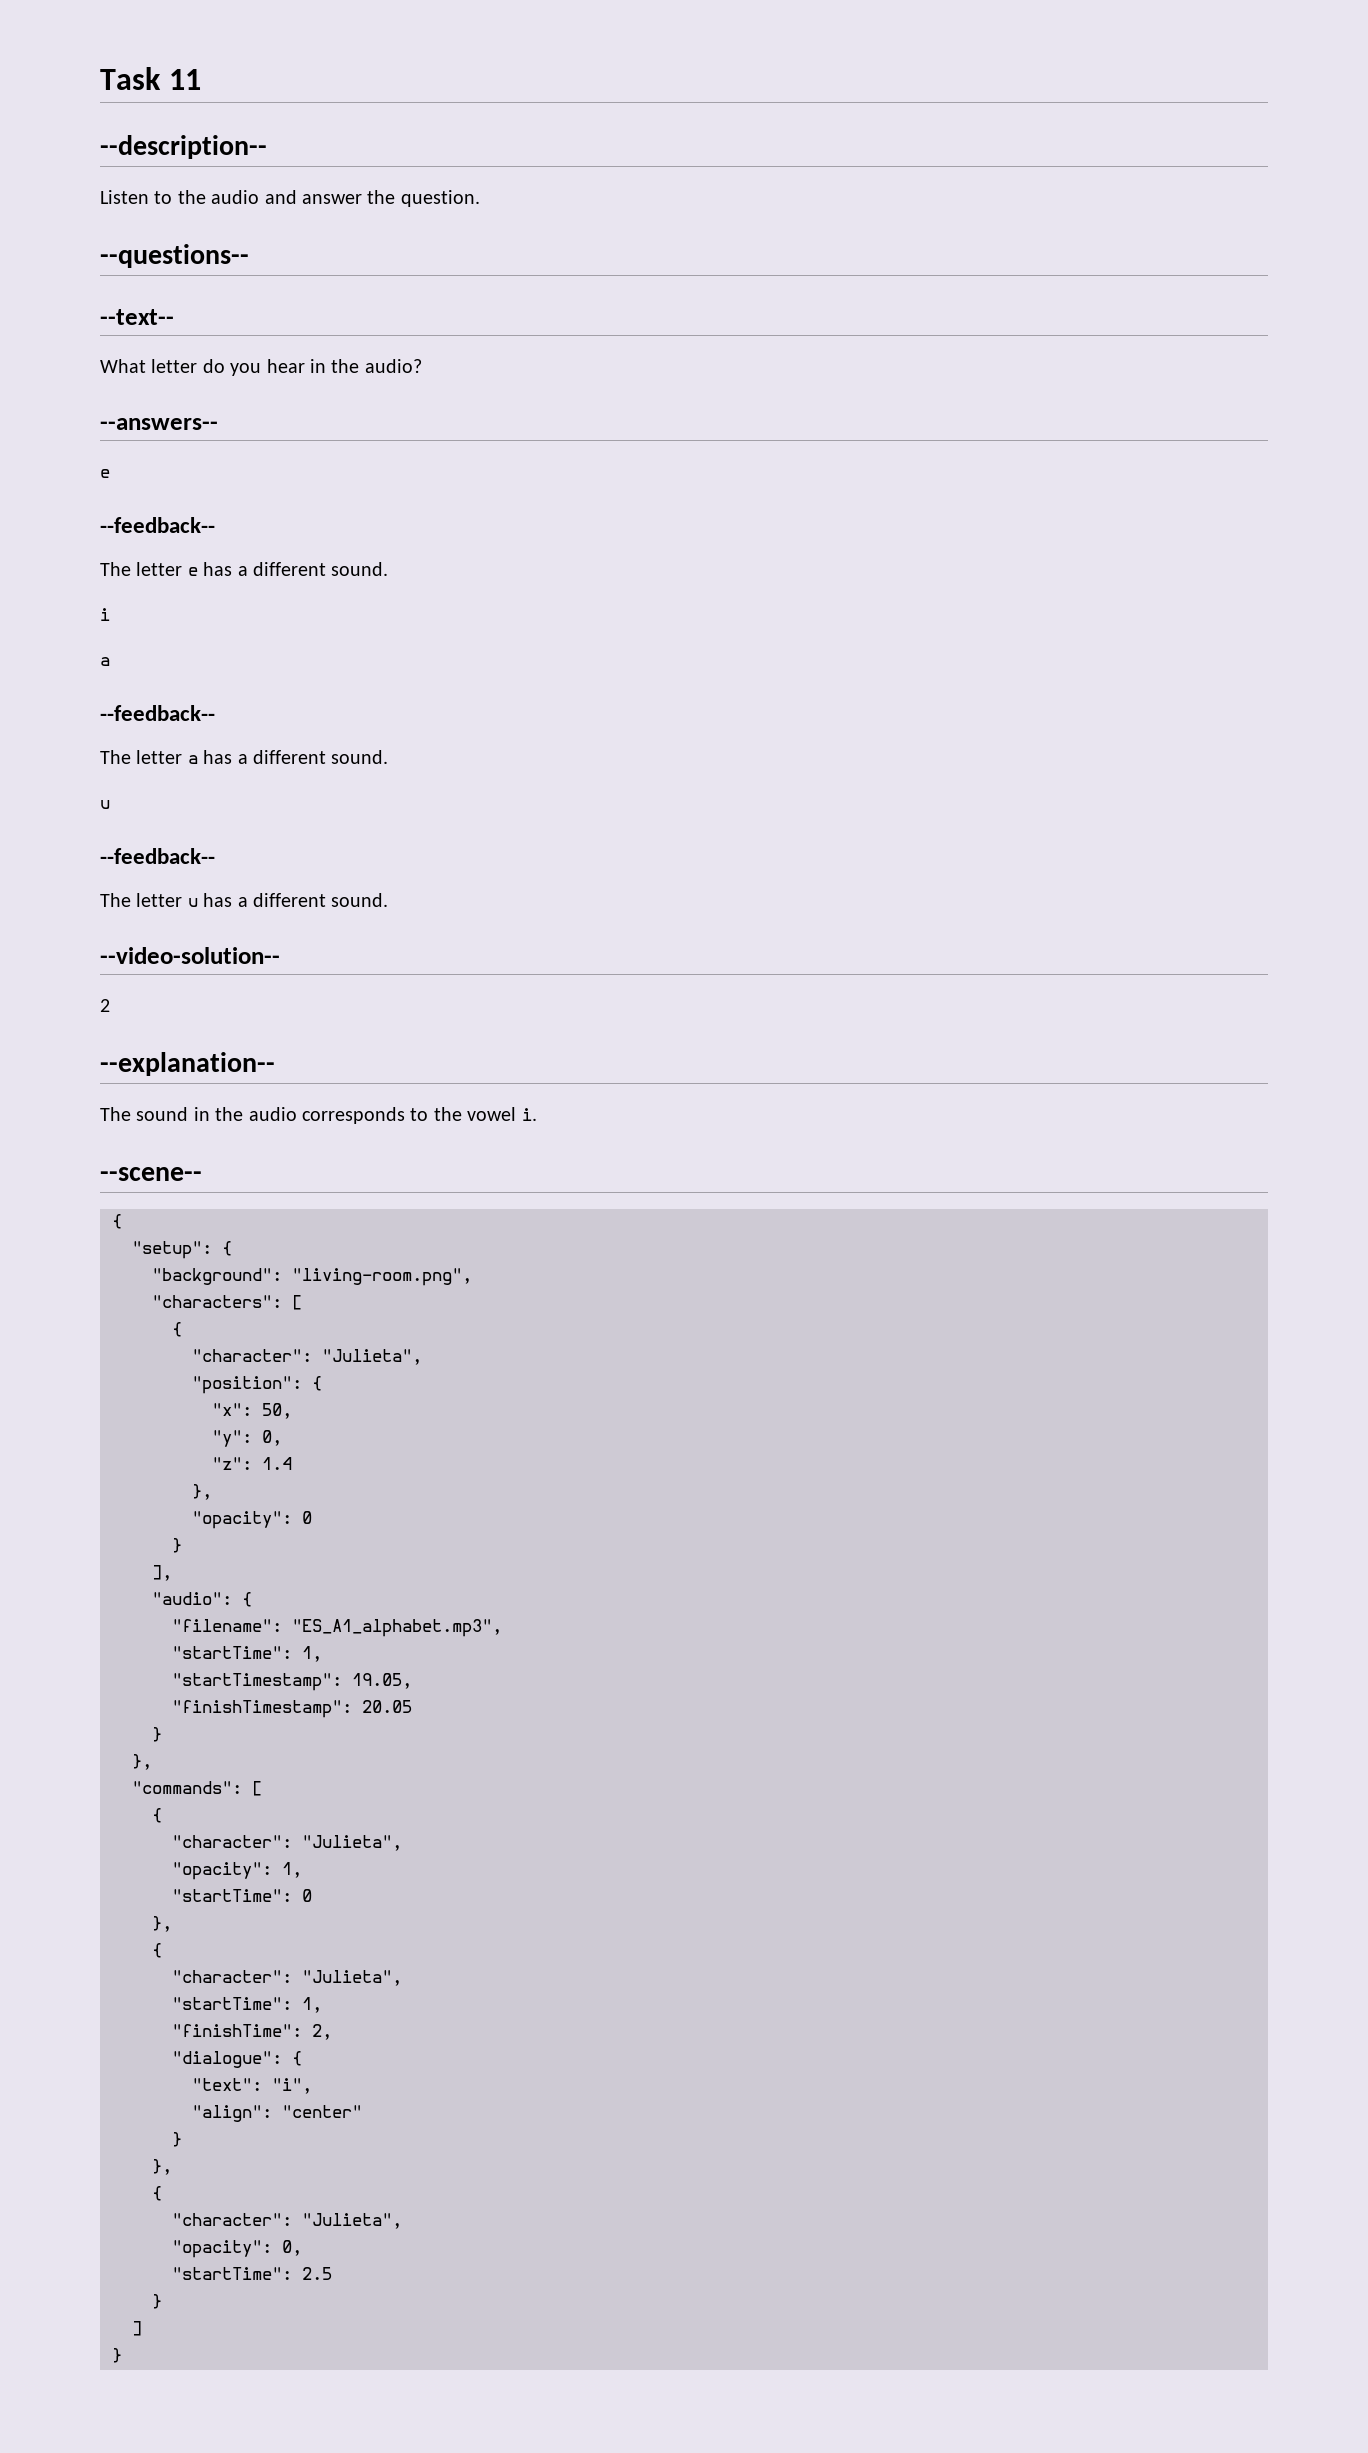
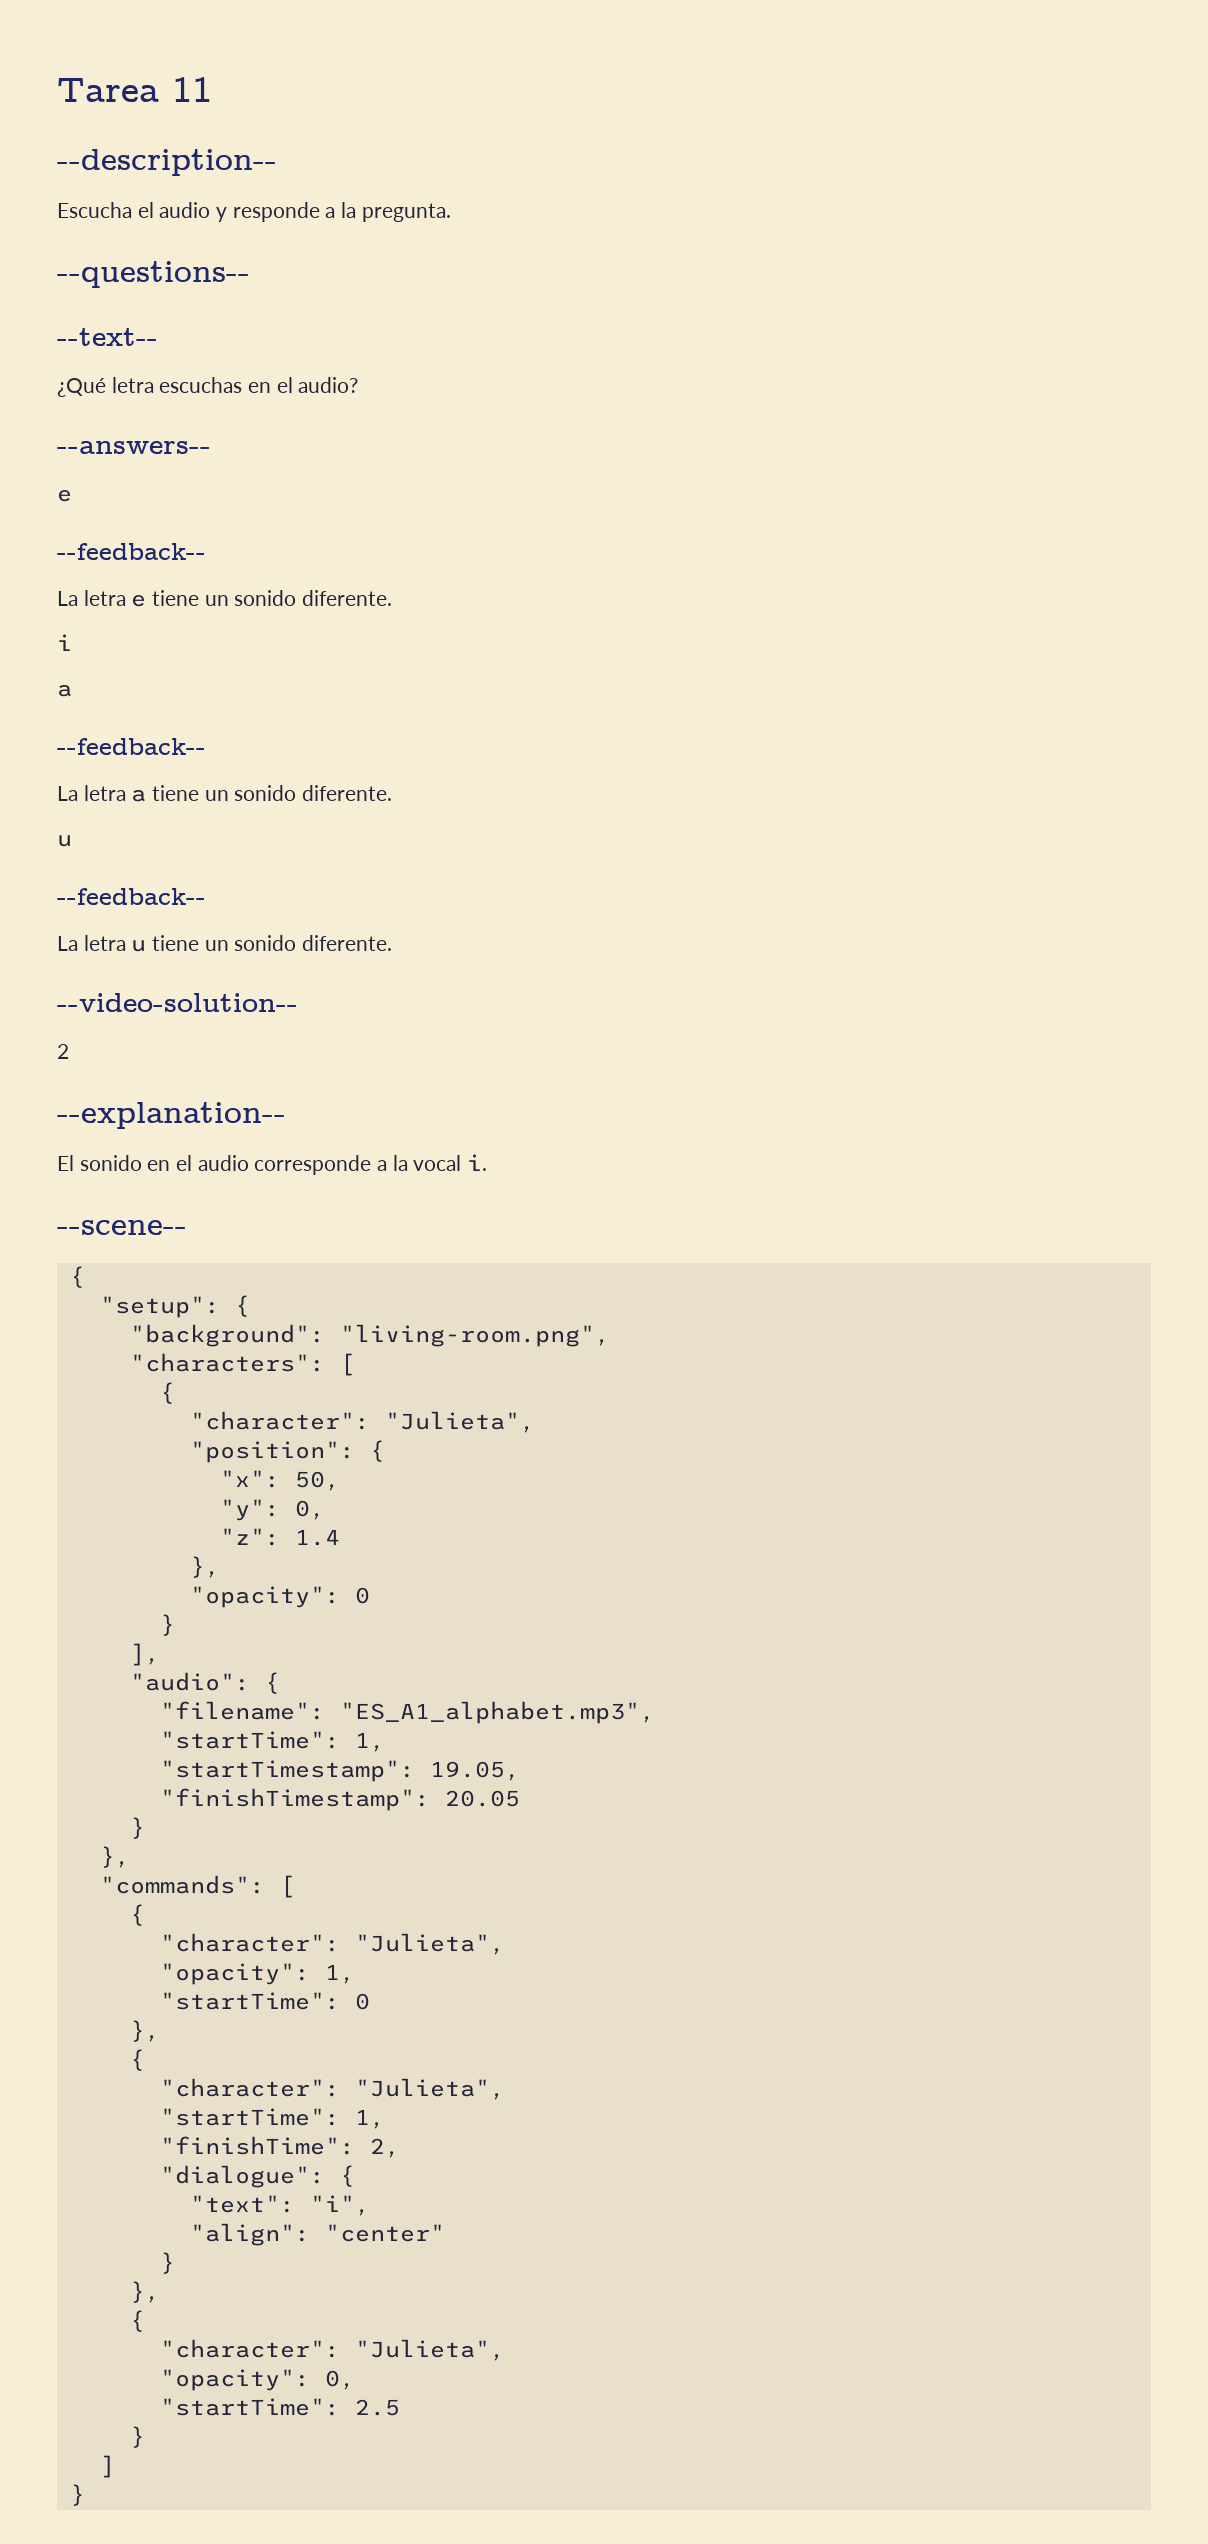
- Task 11
+ Tarea 11
- Listen to the audio and answer the question.
+ Escucha el audio y responde a la pregunta.
  --questions--
  --text--
- What letter do you hear in the audio?
+ ¿Qué letra escuchas en el audio?
  --answers--
  e
  --feedback--
- The letter e has a different sound.
+ La letra e tiene un sonido diferente.
  i
  a
  --feedback--
- The letter a has a different sound.
+ La letra a tiene un sonido diferente.
  u
  --feedback--
- The letter u has a different sound.
+ La letra u tiene un sonido diferente.
  --video-solution--
  2
  --explanation--
- The sound in the audio corresponds to the vowel i.
+ El sonido en el audio corresponde a la vocal i.

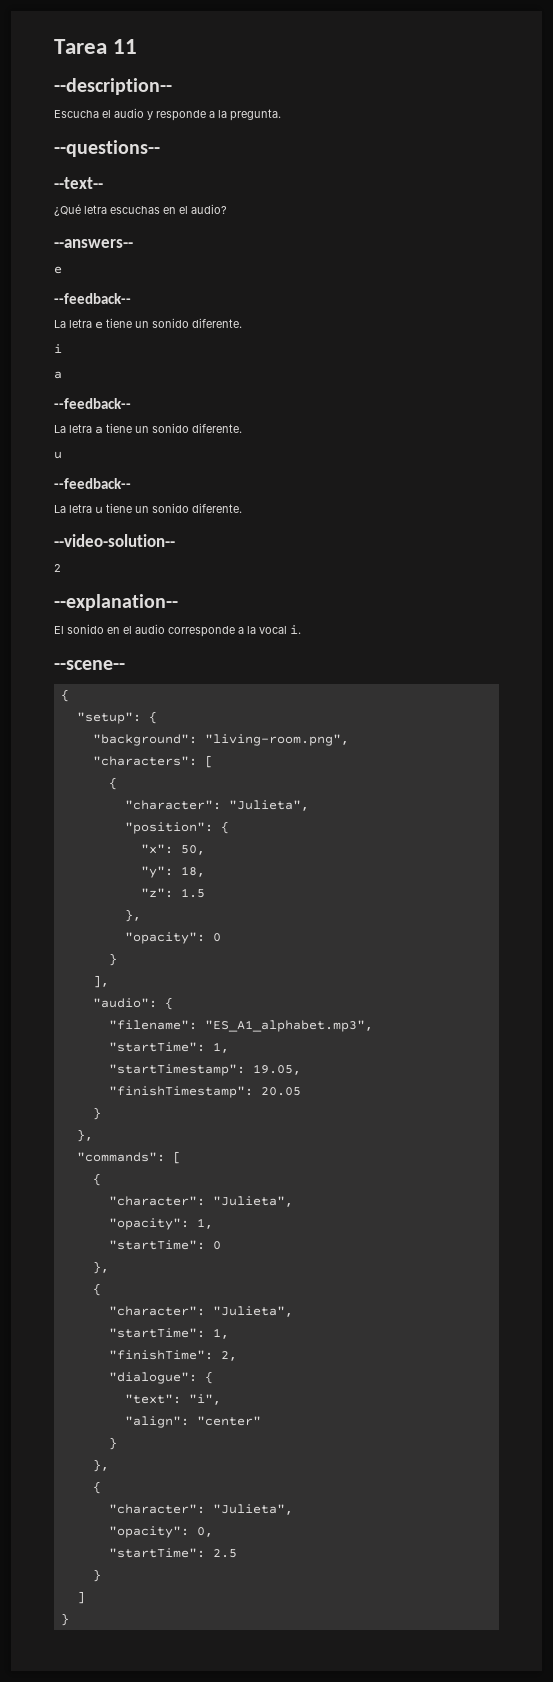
- "y": 0,
+ "y": 18,
- "z": 1.4
+ "z": 1.5

